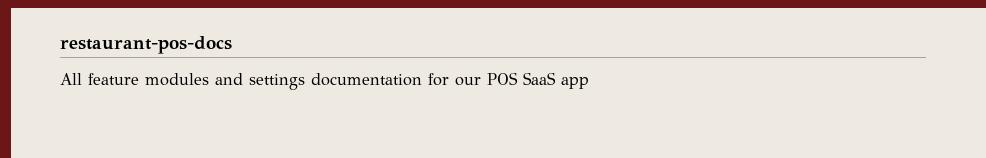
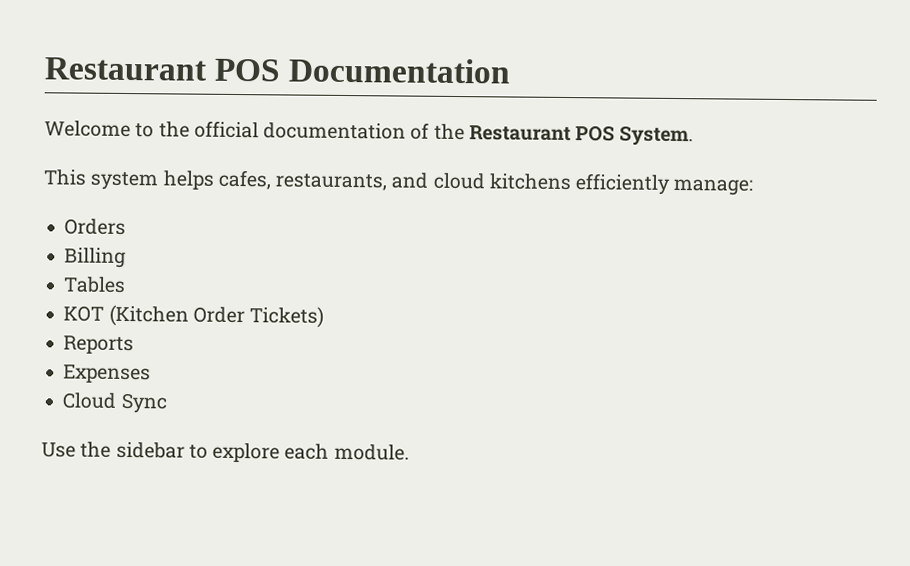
- restaurant-pos-docs
- All feature modules and settings documentation for our POS SaaS app
+ Restaurant POS Documentation
+ Welcome to the official documentation of the Restaurant POS System.
+ This system helps cafes, restaurants, and cloud kitchens efficiently manage:
+ Orders
+ Billing
+ Tables
+ KOT (Kitchen Order Tickets)
+ Reports
+ Expenses
+ Cloud Sync
+ Use the sidebar to explore each module.

